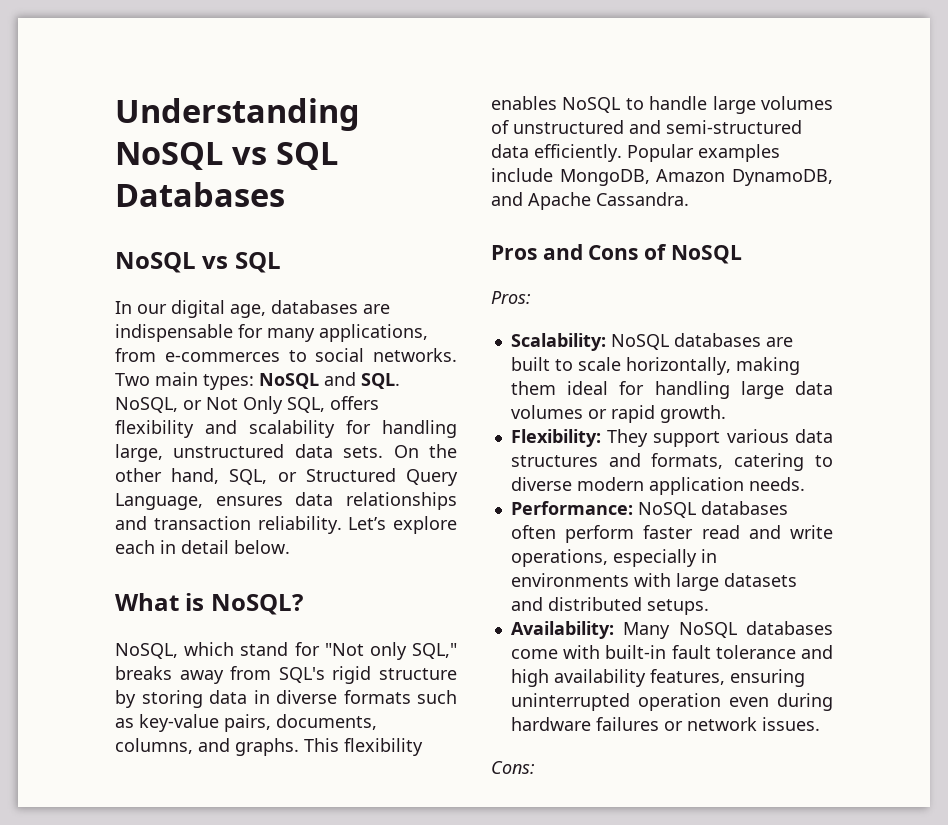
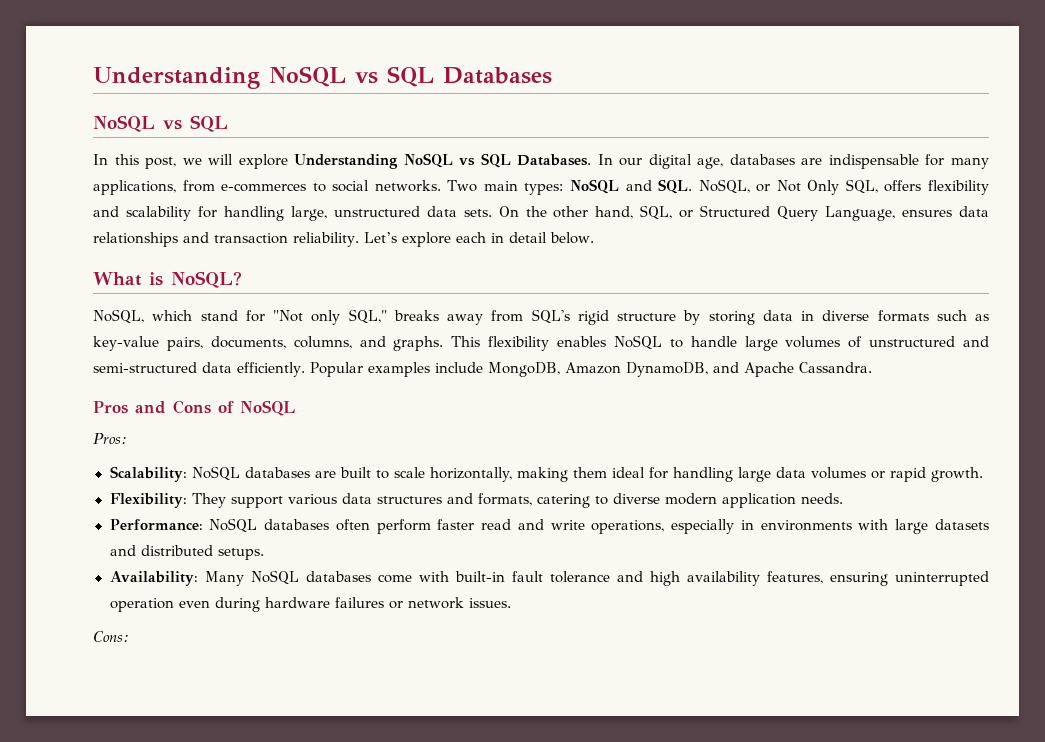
- In our digital age, databases are indispensable for many applications, from e-commerces to social networks.
+ In this post, we will explore Understanding NoSQL vs SQL Databases. In our digital age, databases are indispensable for many applications, from e-commerces to social networks.

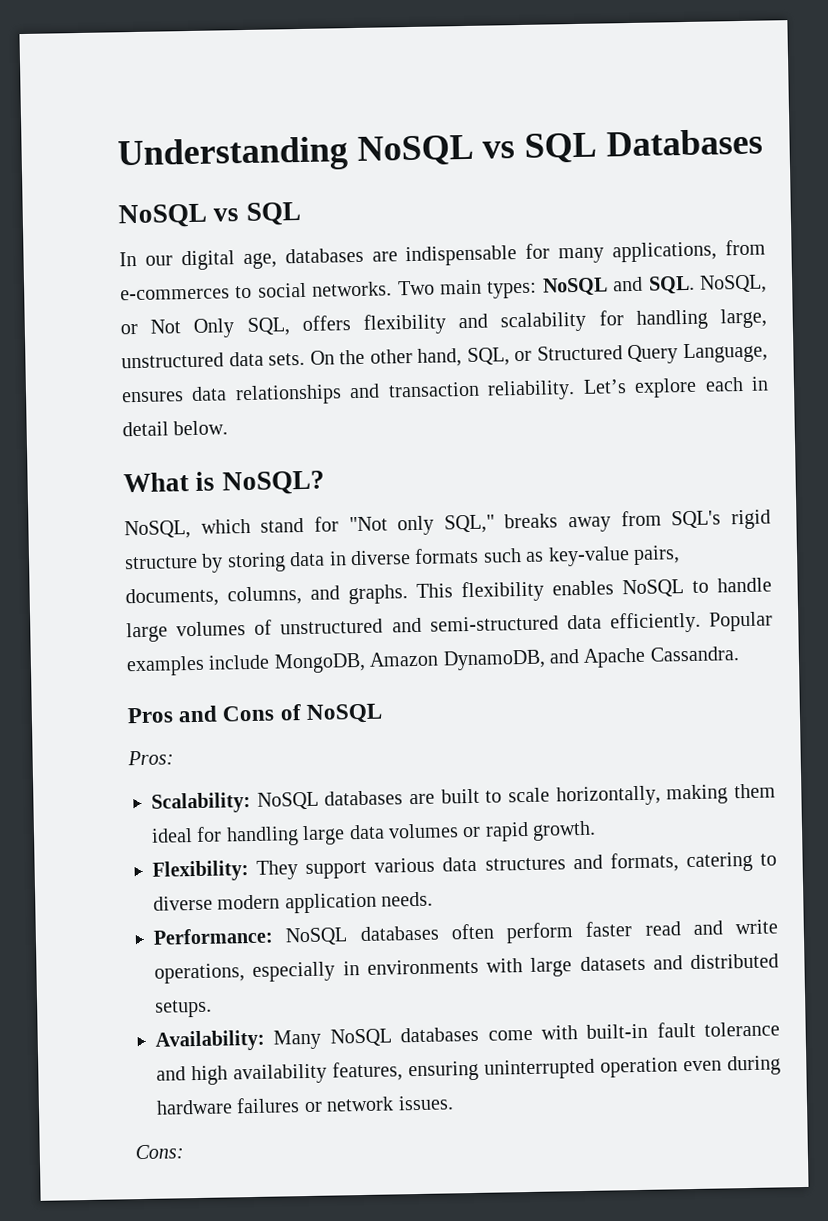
- In this post, we will explore Understanding NoSQL vs SQL Databases. In our digital age, databases are indispensable for many applications, from e-commerces to social networks.
+ In our digital age, databases are indispensable for many applications, from e-commerces to social networks.

